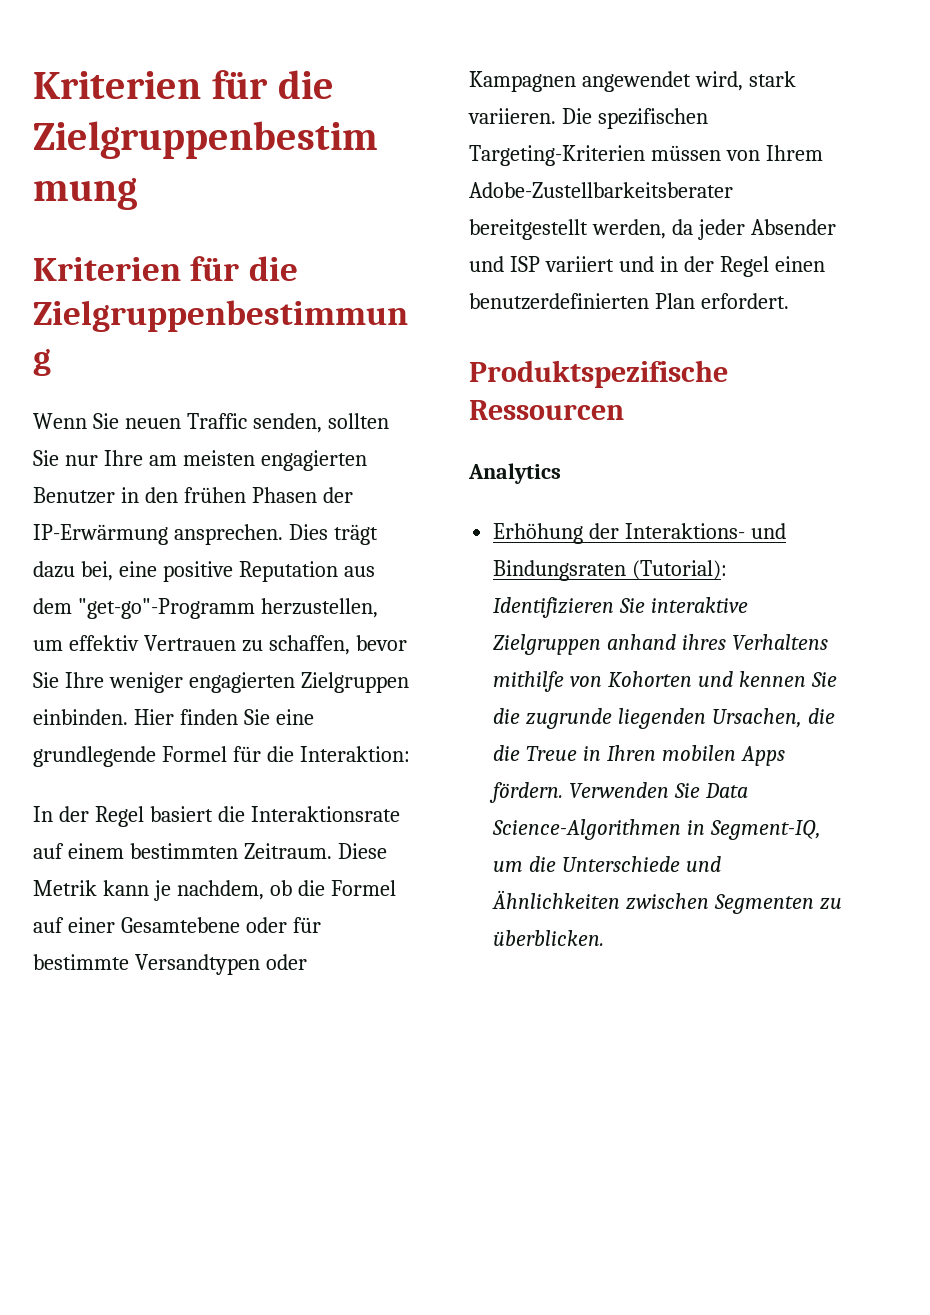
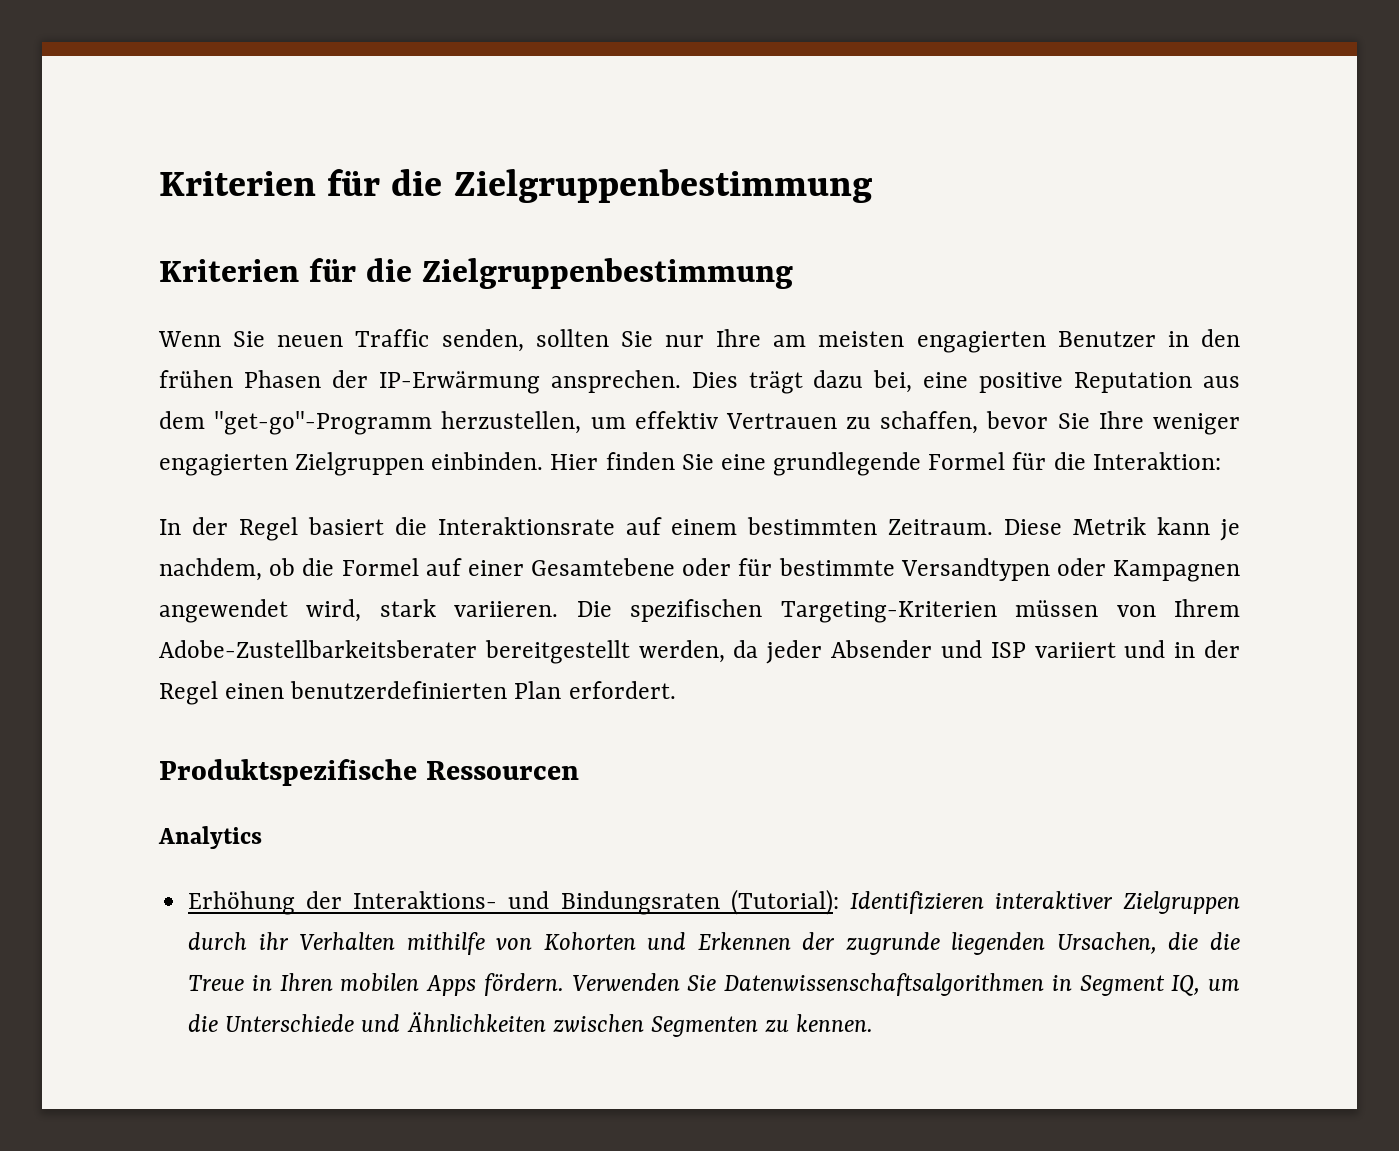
- Erhöhung der Interaktions- und Bindungsraten (Tutorial): Identifizieren Sie interaktive Zielgruppen anhand ihres Verhaltens mithilfe von Kohorten und kennen Sie die zugrunde liegenden Ursachen, die die Treue in Ihren mobilen Apps fördern.
+ Erhöhung der Interaktions- und Bindungsraten (Tutorial): Identifizieren interaktiver Zielgruppen durch ihr Verhalten mithilfe von Kohorten und Erkennen der zugrunde liegenden Ursachen, die die Treue in Ihren mobilen Apps fördern.
- Verwenden Sie Data Science-Algorithmen in Segment-IQ, um die Unterschiede und Ähnlichkeiten zwischen Segmenten zu überblicken.
+ Verwenden Sie Datenwissenschaftsalgorithmen in Segment IQ, um die Unterschiede und Ähnlichkeiten zwischen Segmenten zu kennen.

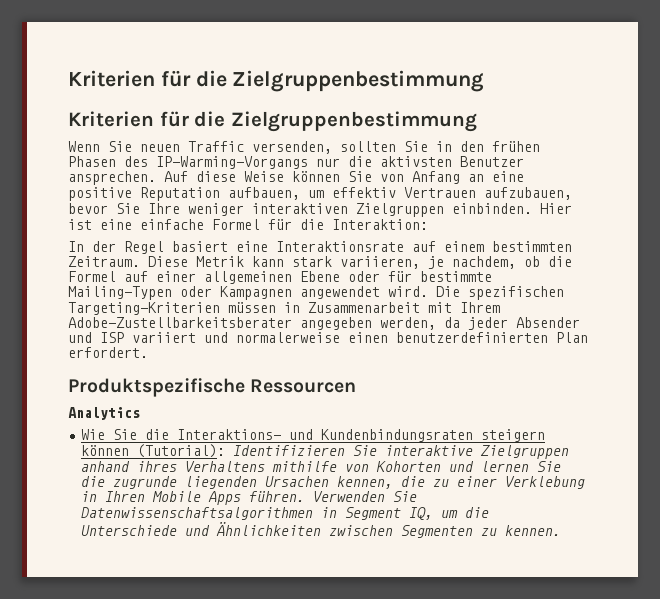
- Wenn Sie neuen Traffic senden, sollten Sie nur Ihre am meisten engagierten Benutzer in den frühen Phasen der IP-Erwärmung ansprechen. Dies trägt dazu bei, eine positive Reputation aus dem "get-go"-Programm herzustellen, um effektiv Vertrauen zu schaffen, bevor Sie Ihre weniger engagierten Zielgruppen einbinden.
+ Wenn Sie neuen Traffic versenden, sollten Sie in den frühen Phasen des IP-Warming-Vorgangs nur die aktivsten Benutzer ansprechen. Auf diese Weise können Sie von Anfang an eine positive Reputation aufbauen, um effektiv Vertrauen aufzubauen, bevor Sie Ihre weniger interaktiven Zielgruppen einbinden.
- Hier finden Sie eine grundlegende Formel für die Interaktion:
+ Hier ist eine einfache Formel für die Interaktion:
- In der Regel basiert die Interaktionsrate auf einem bestimmten Zeitraum.
+ In der Regel basiert eine Interaktionsrate auf einem bestimmten Zeitraum.
- Diese Metrik kann je nachdem, ob die Formel auf einer Gesamtebene oder für bestimmte Versandtypen oder Kampagnen angewendet wird, stark variieren.
+ Diese Metrik kann stark variieren, je nachdem, ob die Formel auf einer allgemeinen Ebene oder für bestimmte Mailing-Typen oder Kampagnen angewendet wird.
- Die spezifischen Targeting-Kriterien müssen von Ihrem Adobe-Zustellbarkeitsberater bereitgestellt werden, da jeder Absender und ISP variiert und in der Regel einen benutzerdefinierten Plan erfordert.
+ Die spezifischen Targeting-Kriterien müssen in Zusammenarbeit mit Ihrem Adobe-Zustellbarkeitsberater angegeben werden, da jeder Absender und ISP variiert und normalerweise einen benutzerdefinierten Plan erfordert.
- Erhöhung der Interaktions- und Bindungsraten (Tutorial): Identifizieren interaktiver Zielgruppen durch ihr Verhalten mithilfe von Kohorten und Erkennen der zugrunde liegenden Ursachen, die die Treue in Ihren mobilen Apps fördern.
+ Wie Sie die Interaktions- und Kundenbindungsraten steigern können (Tutorial): Identifizieren Sie interaktive Zielgruppen anhand ihres Verhaltens mithilfe von Kohorten und lernen Sie die zugrunde liegenden Ursachen kennen, die zu einer Verklebung in Ihren Mobile Apps führen.

